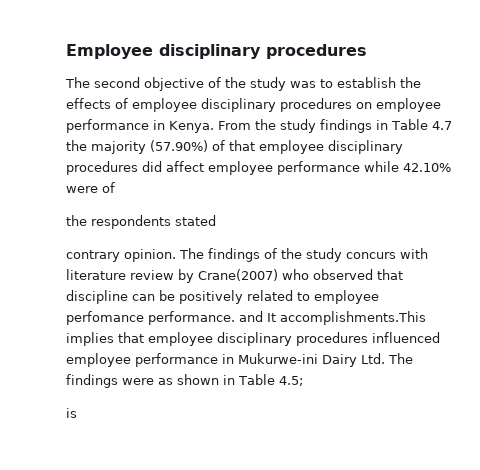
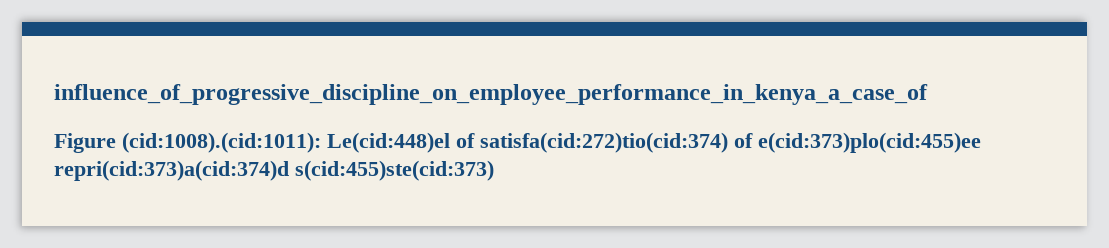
- Employee disciplinary procedures
- The second objective of the study was to establish the effects of employee disciplinary procedures on employee performance in Kenya. From the study findings in Table 4.7 the majority (57.90%) of that employee disciplinary procedures did affect employee performance while 42.10% were of
- the respondents stated
- contrary opinion. The findings of the study concurs with literature review by Crane(2007) who observed that discipline can be positively related to employee perfomance performance. and It accomplishments.This implies that employee disciplinary procedures influenced employee performance in Mukurwe-ini Dairy Ltd. The findings were as shown in Table 4.5;
- is
+ influence_of_progressive_discipline_on_employee_performance_in_kenya_a_case_of
+ Figure (cid:1008).(cid:1011): Le(cid:448)el of satisfa(cid:272)tio(cid:374) of e(cid:373)plo(cid:455)ee repri(cid:373)a(cid:374)d s(cid:455)ste(cid:373)

